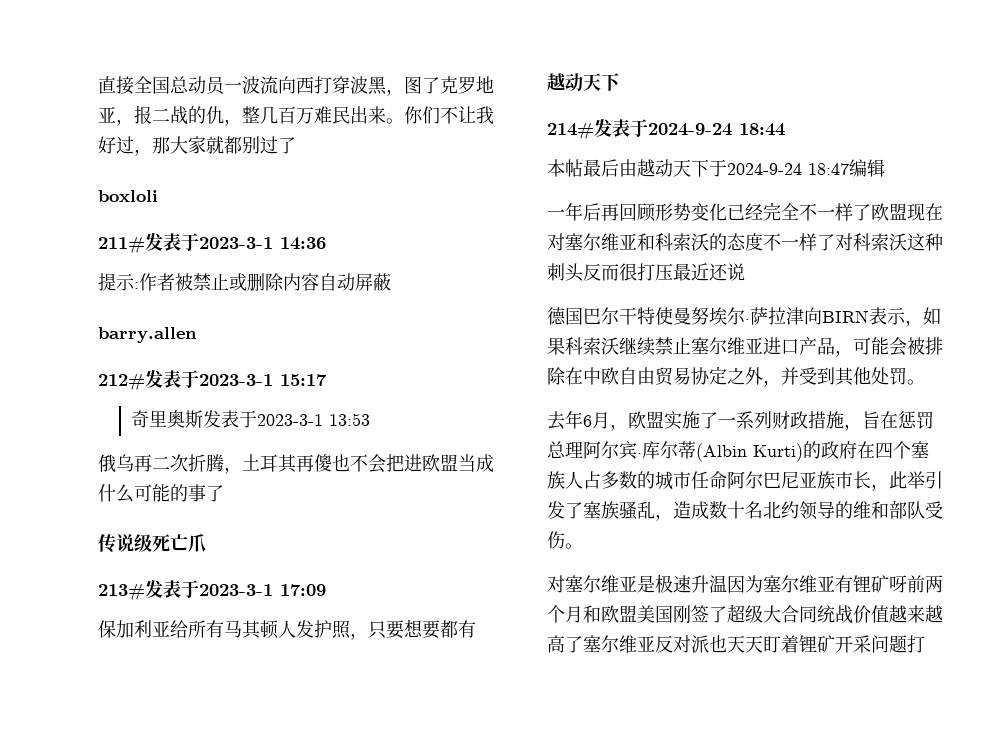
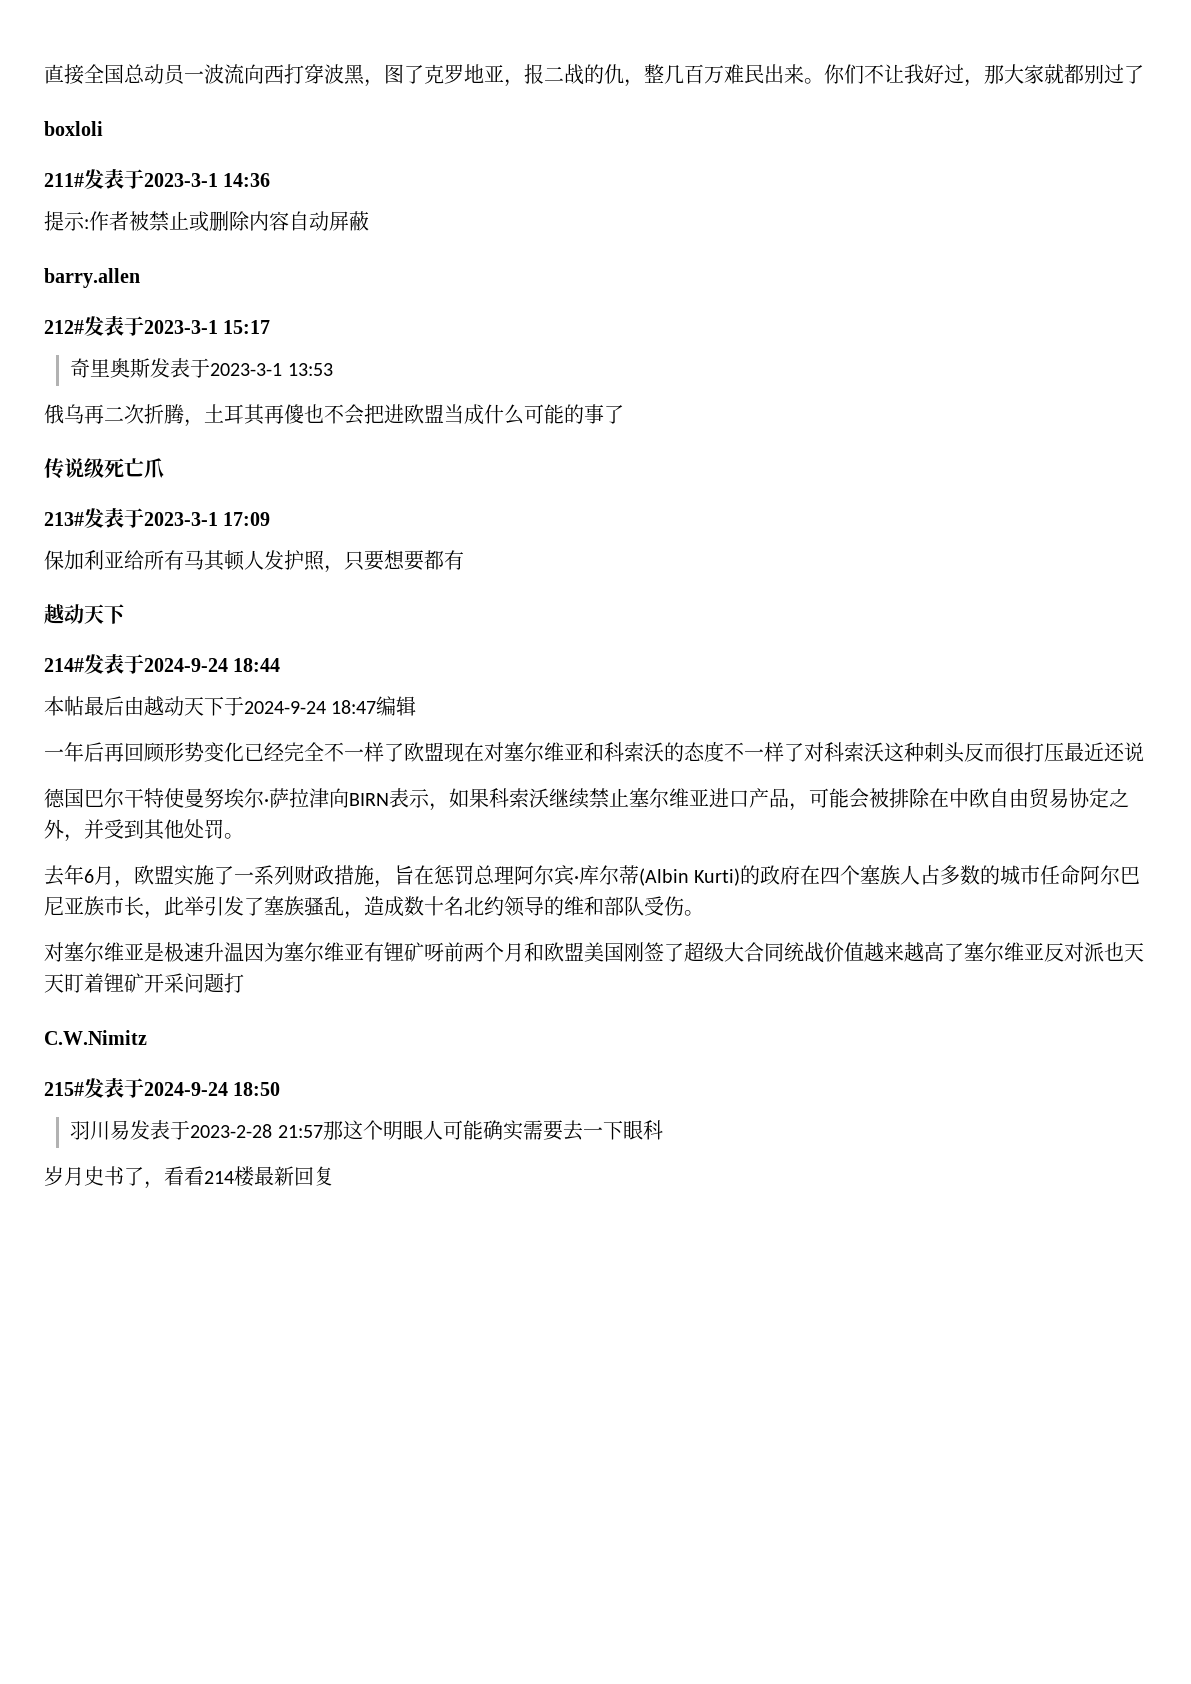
+ C.W.Nimitz
+ 215#发表于2024-9-24 18:50
+ 羽川易发表于2023-2-28 21:57那这个明眼人可能确实需要去一下眼科
+ 岁月史书了，看看214楼最新回复

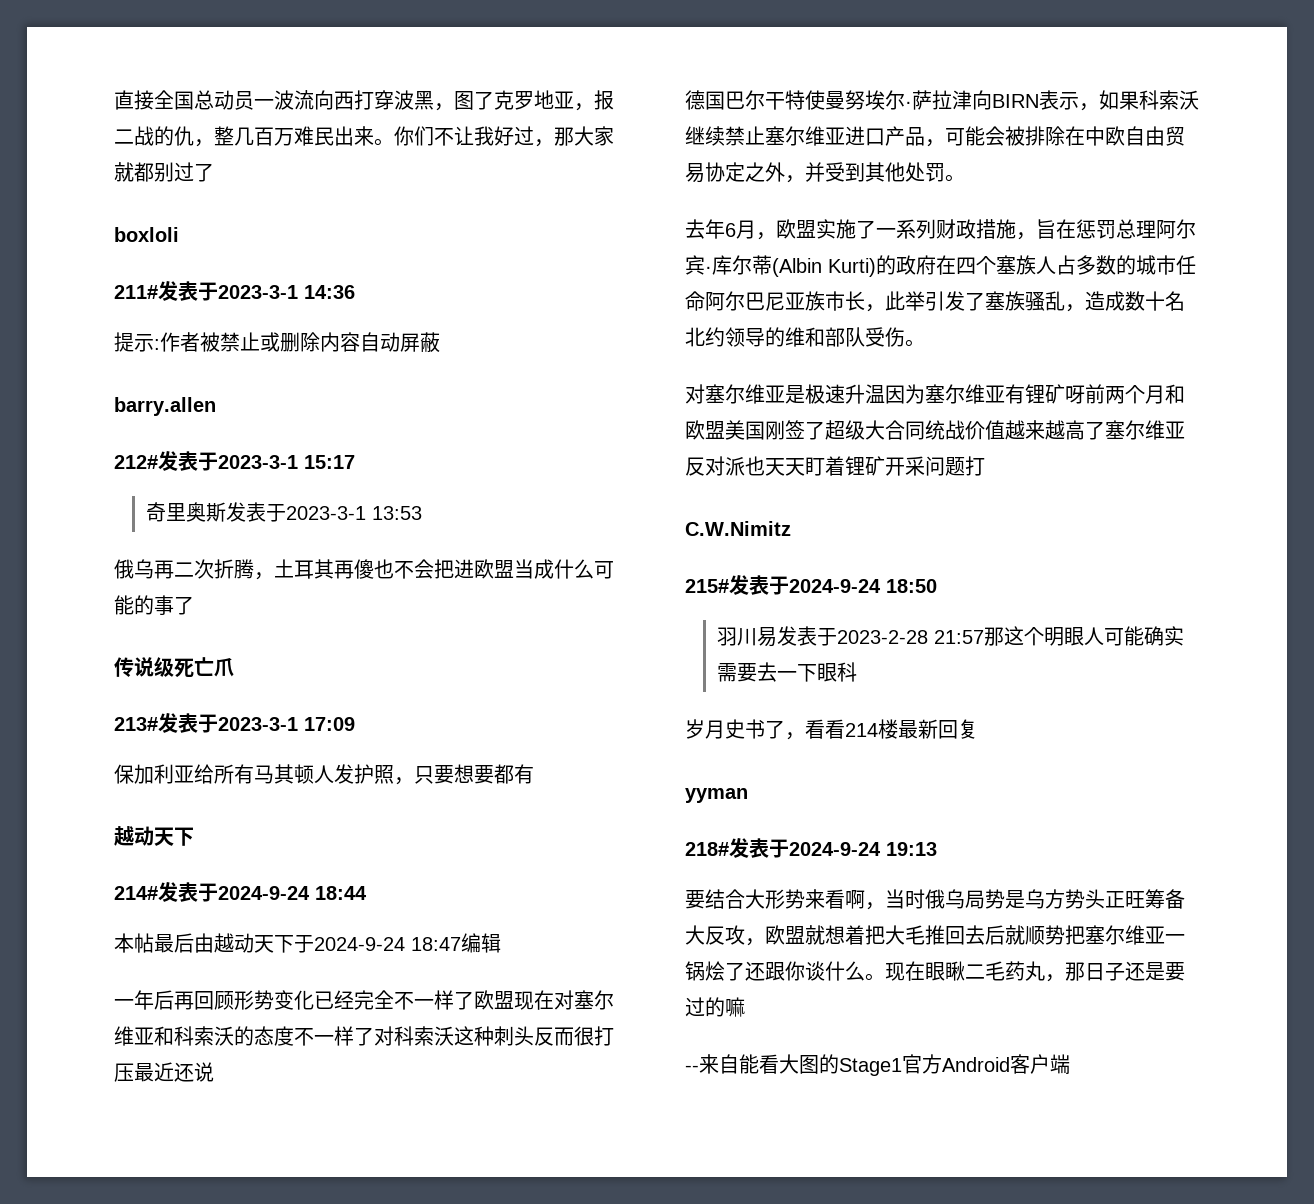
+ yyman
+ 218#发表于2024-9-24 19:13
+ 要结合大形势来看啊，当时俄乌局势是乌方势头正旺筹备大反攻，欧盟就想着把大毛推回去后就顺势把塞尔维亚一锅烩了还跟你谈什么。现在眼瞅二毛药丸，那日子还是要过的嘛
+ --来自能看大图的Stage1官方Android客户端

